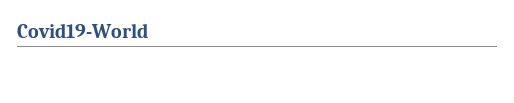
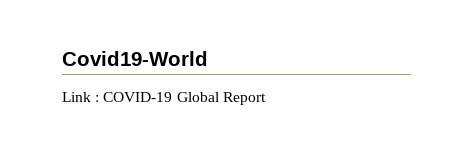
+ Link : COVID-19 Global Report

